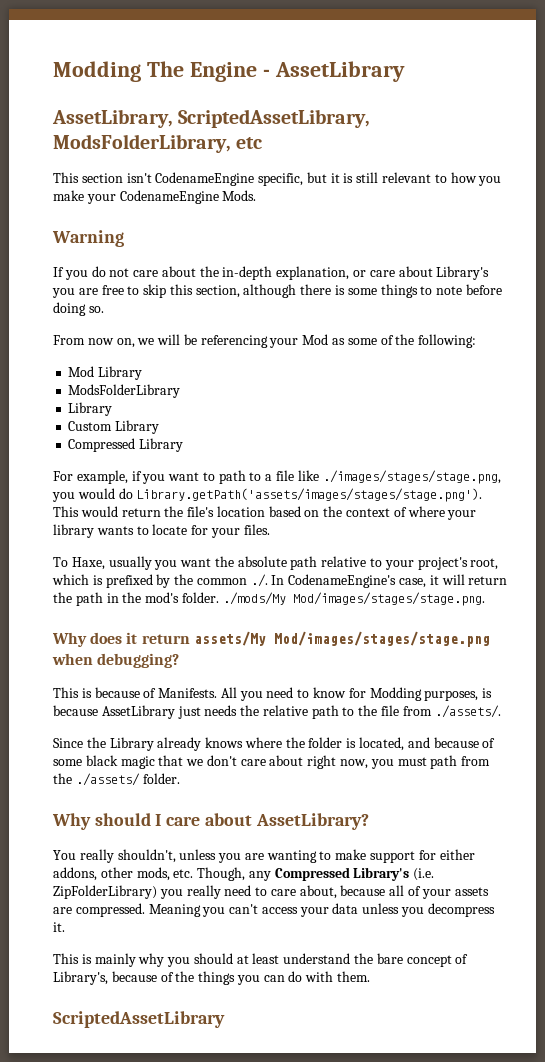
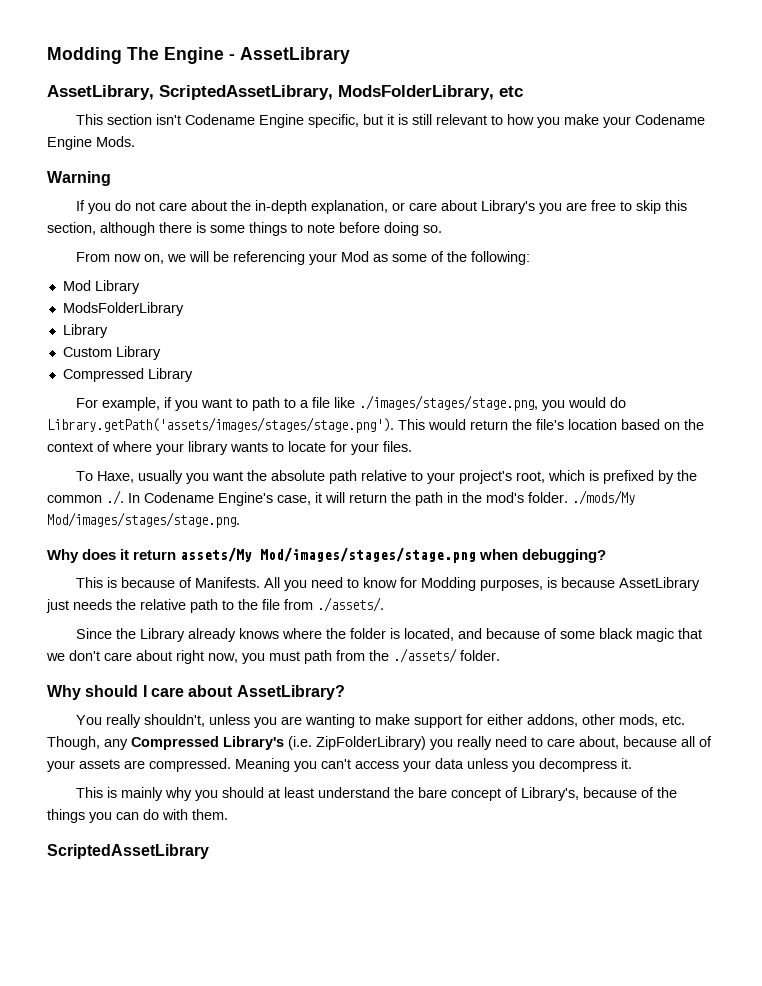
- This section isn't CodenameEngine specific, but it is still relevant to how you make your CodenameEngine Mods.
+ This section isn't Codename Engine specific, but it is still relevant to how you make your Codename Engine Mods.
- To Haxe, usually you want the absolute path relative to your project's root, which is prefixed by the common ./. In CodenameEngine's case, it will return the path in the mod's folder. ./mods/My Mod/images/stages/stage.png.
+ To Haxe, usually you want the absolute path relative to your project's root, which is prefixed by the common ./. In Codename Engine's case, it will return the path in the mod's folder. ./mods/My Mod/images/stages/stage.png.

